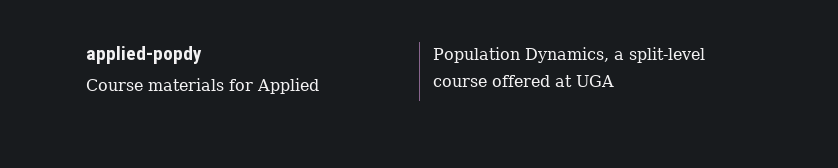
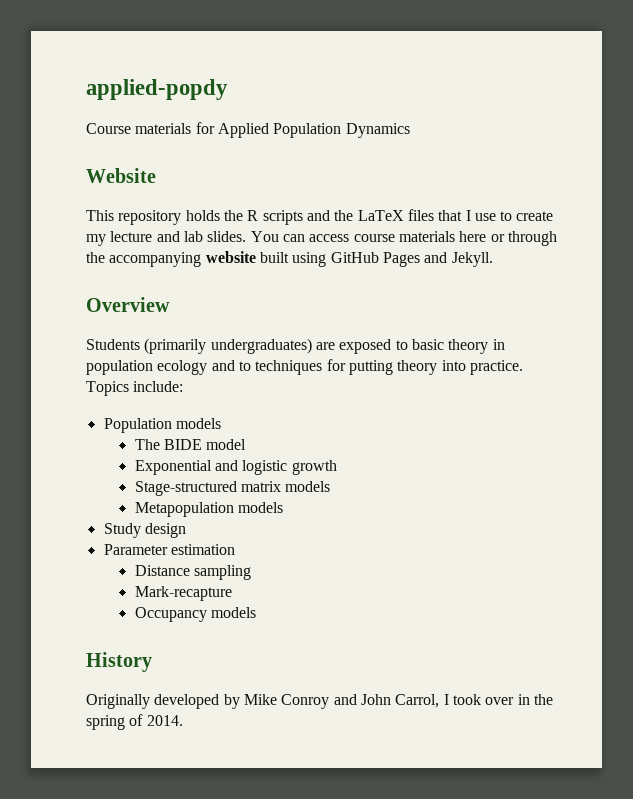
- Course materials for Applied Population Dynamics, a split-level course offered at UGA
+ Course materials for Applied Population Dynamics
+ Website
+ This repository holds the R scripts and the LaTeX files that I use to create my lecture and lab slides. You can access course materials here or through the accompanying website built using GitHub Pages and Jekyll.
+ Overview
+ Students (primarily undergraduates) are exposed to basic theory in population ecology and to techniques for putting theory into practice. Topics include:
+ Population models
+ The BIDE model
+ Exponential and logistic growth
+ Stage-structured matrix models
+ Metapopulation models
+ Study design
+ Parameter estimation
+ Distance sampling
+ Mark-recapture
+ Occupancy models
+ History
+ Originally developed by Mike Conroy and John Carrol, I took over in the spring of 2014.

